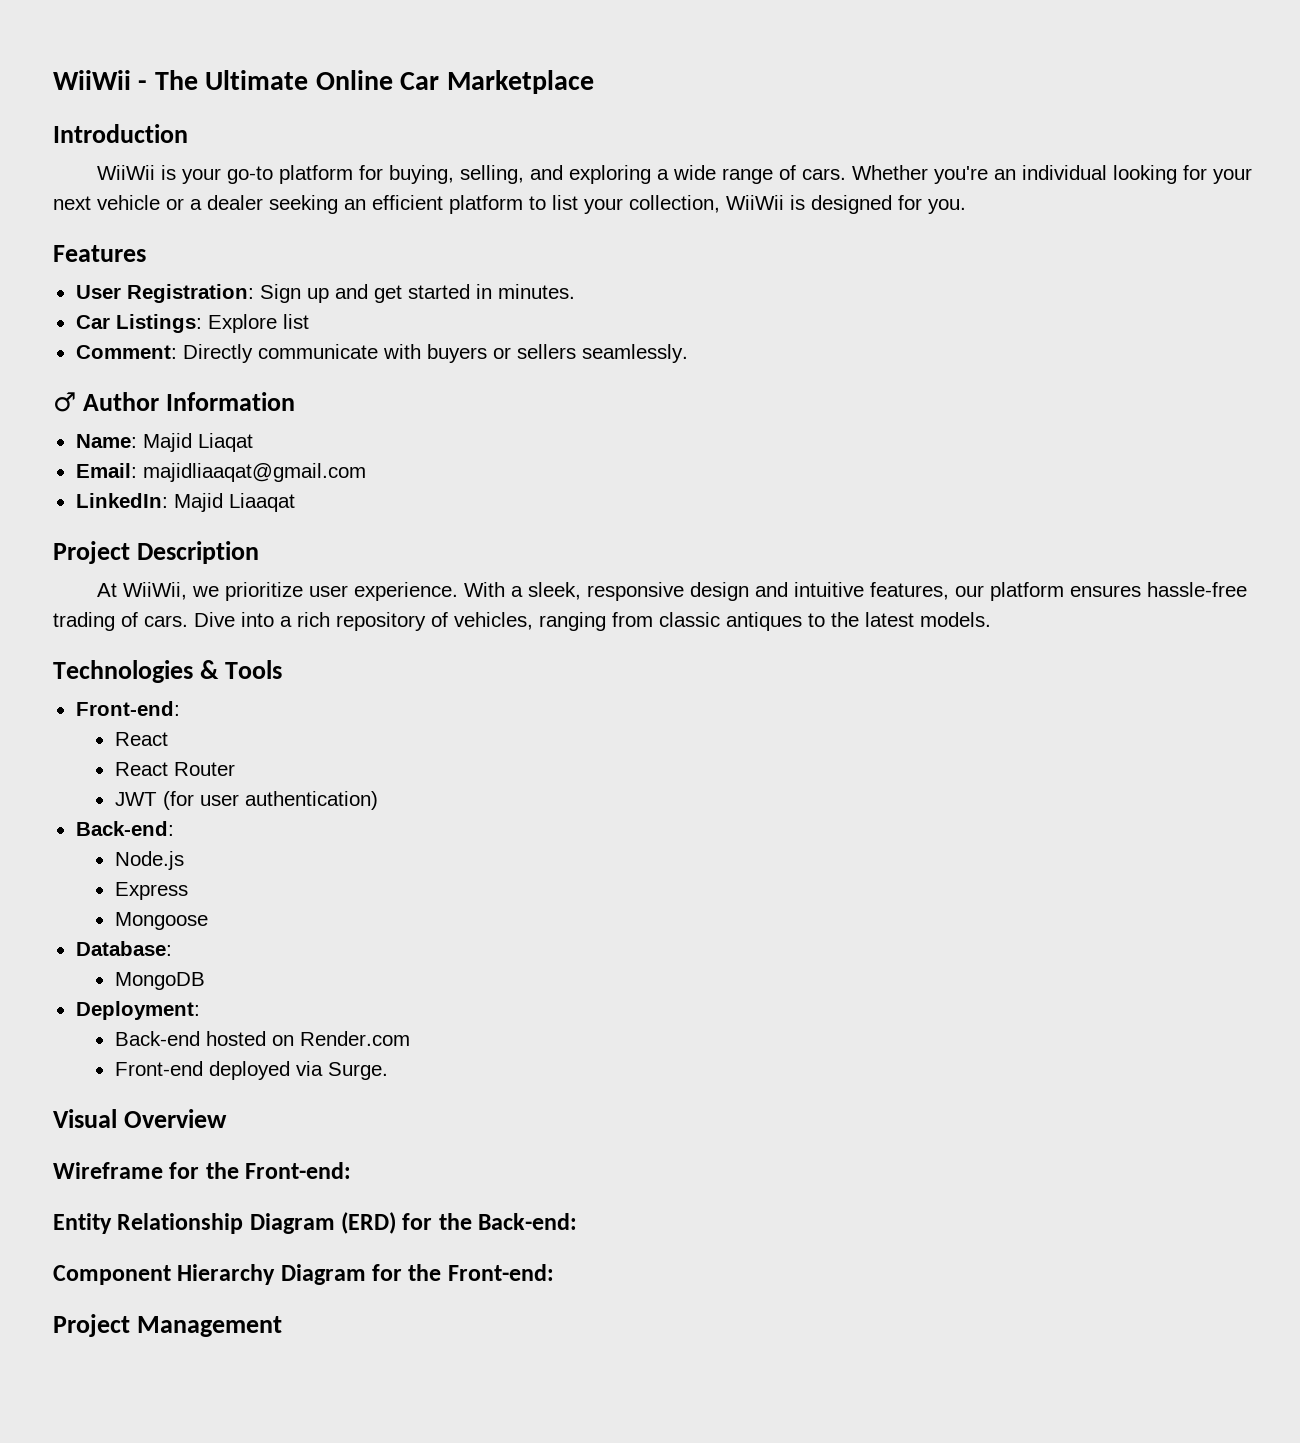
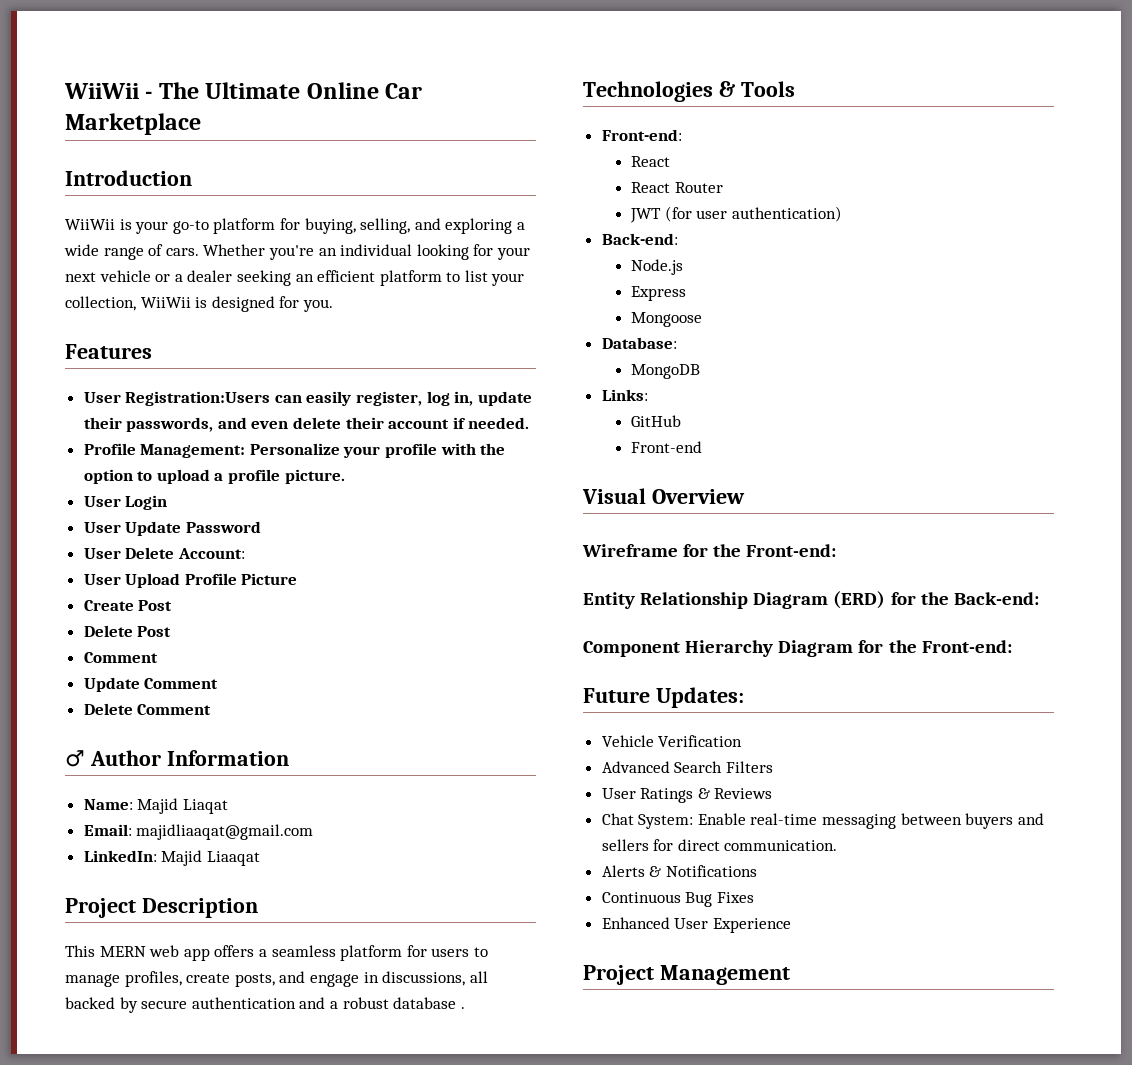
- User Registration: Sign up and get started in minutes.
- Car Listings: Explore list
- Comment: Directly communicate with buyers or sellers seamlessly.
+ User Registration:Users can easily register, log in, update their passwords, and even delete their account if needed.
+ Profile Management: Personalize your profile with the option to upload a profile picture.
+ User Login
+ User Update Password
+ User Delete Account:
+ User Upload Profile Picture
+ Create Post
+ Delete Post
+ Comment
+ Update Comment
+ Delete Comment
- At WiiWii, we prioritize user experience. With a sleek, responsive design and intuitive features, our platform ensures hassle-free trading of cars. Dive into a rich repository of vehicles, ranging from classic antiques to the latest models.
+ This MERN web app offers a seamless platform for users to manage profiles, create posts, and engage in discussions, all backed by secure authentication and a robust database .
- Deployment:
- Back-end hosted on Render.com
- Front-end deployed via Surge.
+ Links:
+ GitHub
+ Front-end
+ Future Updates:
+ Vehicle Verification
+ Advanced Search Filters
+ User Ratings & Reviews
+ Chat System: Enable real-time messaging between buyers and sellers for direct communication.
+ Alerts & Notifications
+ Continuous Bug Fixes
+ Enhanced User Experience

